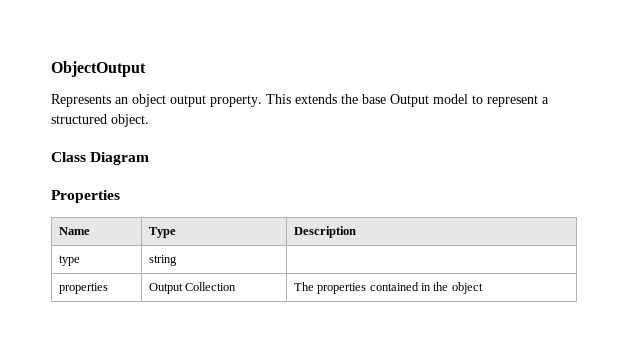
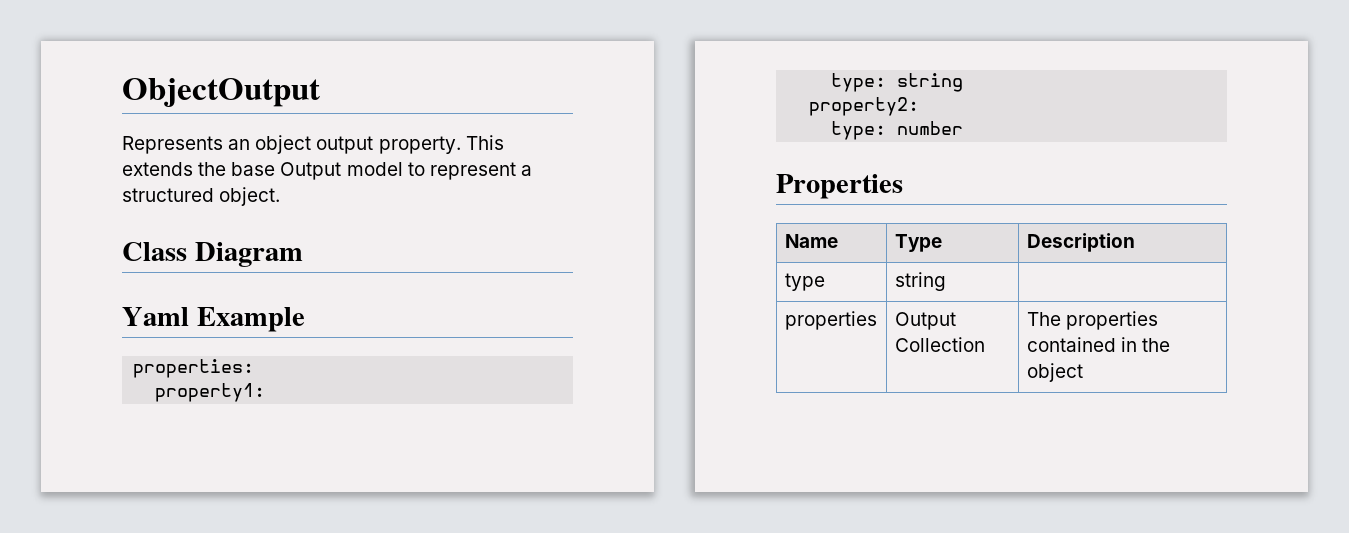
+ Yaml Example
+ properties:
+ property1:
+ type: string
+ property2:
+ type: number

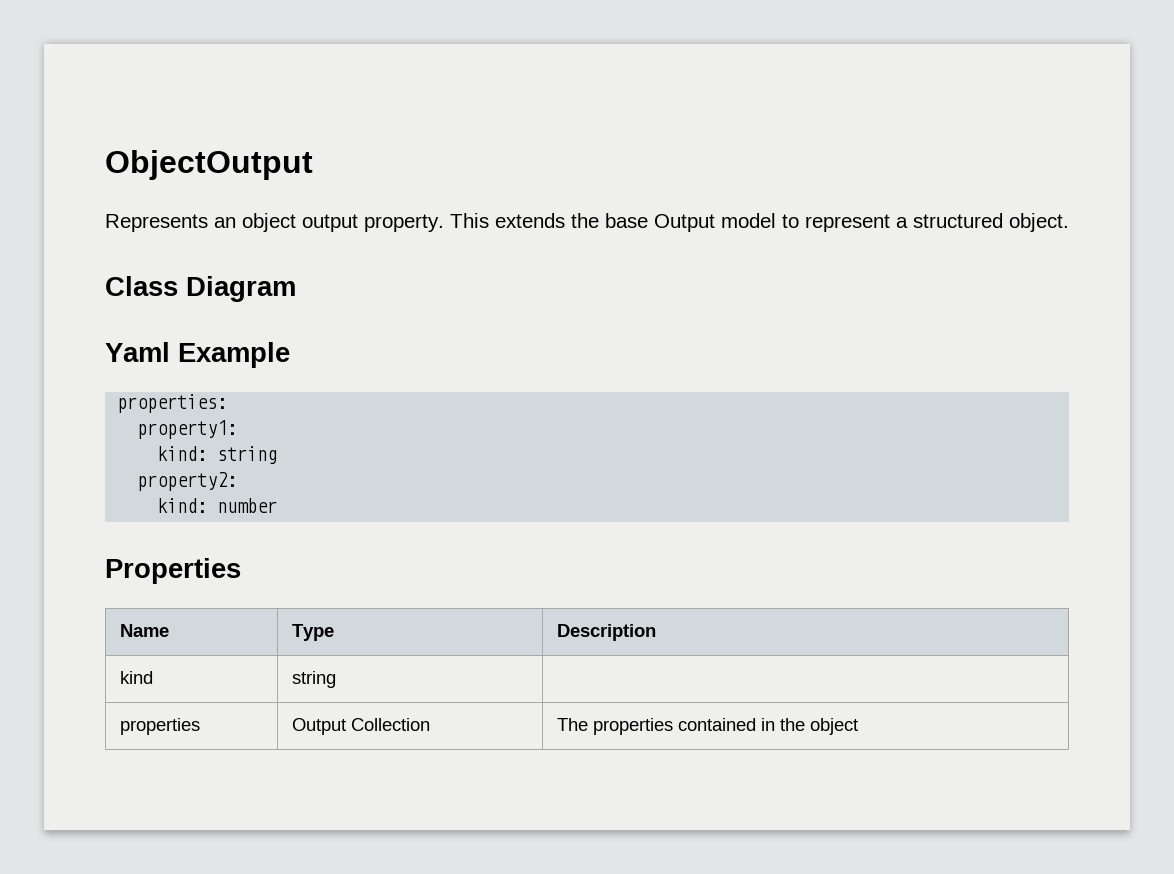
- type: string
+ kind: string
- type: number
+ kind: number
- type | string |
+ kind | string |

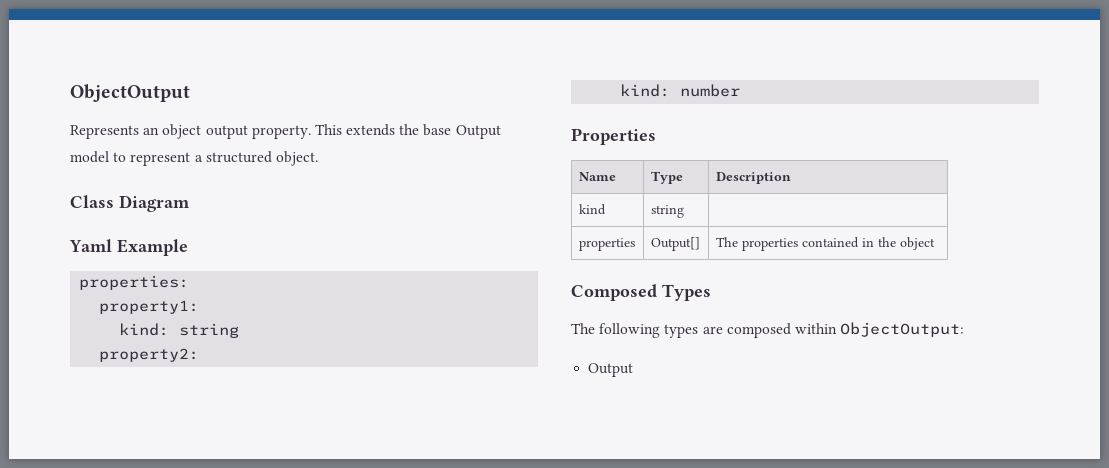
- properties | Output Collection | The properties contained in the object
+ properties | Output[] | The properties contained in the object
+ Composed Types
+ The following types are composed within ObjectOutput:
+ Output

